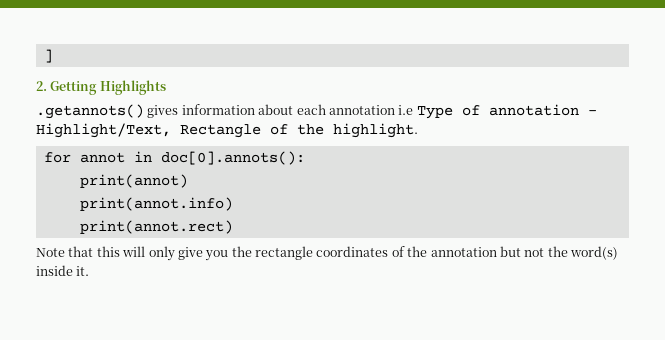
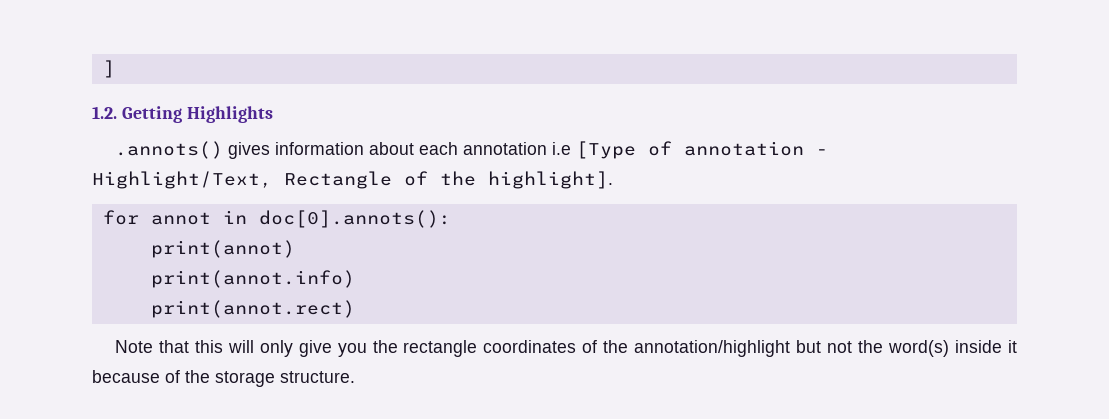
- 2. Getting Highlights
+ 1.2. Getting Highlights
- .getannots() gives information about each annotation i.e Type of annotation - Highlight/Text, Rectangle of the highlight.
+ .annots() gives information about each annotation i.e [Type of annotation - Highlight/Text, Rectangle of the highlight].
- Note that this will only give you the rectangle coordinates of the annotation but not the word(s) inside it.
+ Note that this will only give you the rectangle coordinates of the annotation/highlight but not the word(s) inside it because of the storage structure.

